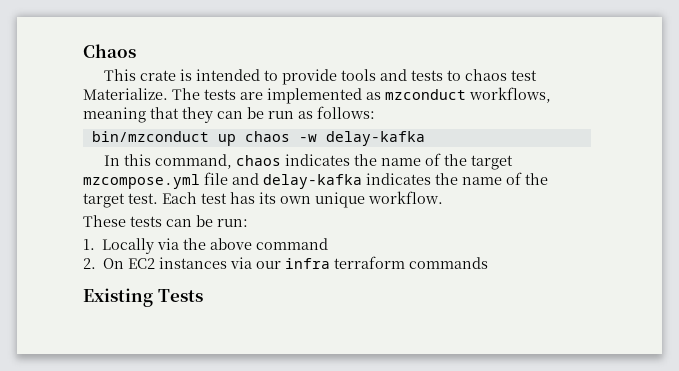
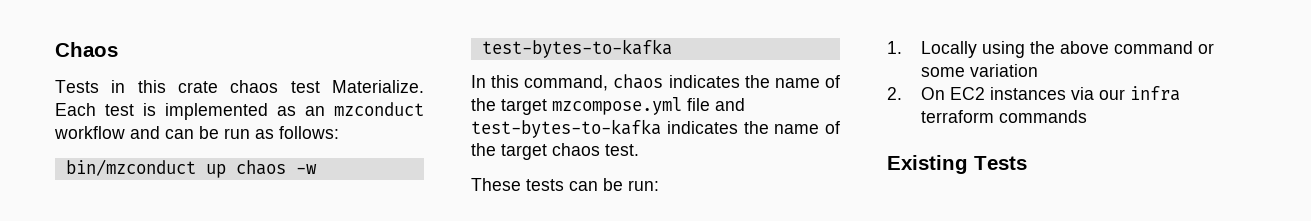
- This crate is intended to provide tools and tests to chaos test Materialize. The tests are implemented as mzconduct workflows, meaning that they can be run as follows:
+ Tests in this crate chaos test Materialize. Each test is implemented as an mzconduct workflow and can be run as follows:
- bin/mzconduct up chaos -w delay-kafka
+ bin/mzconduct up chaos -w test-bytes-to-kafka
- In this command, chaos indicates the name of the target mzcompose.yml file and delay-kafka indicates the name of the target test. Each test has its own unique workflow.
+ In this command, chaos indicates the name of the target mzcompose.yml file and test-bytes-to-kafka indicates the name of the target chaos test.
- 1. Locally via the above command
+ 1. Locally using the above command or some variation

